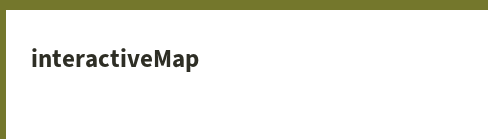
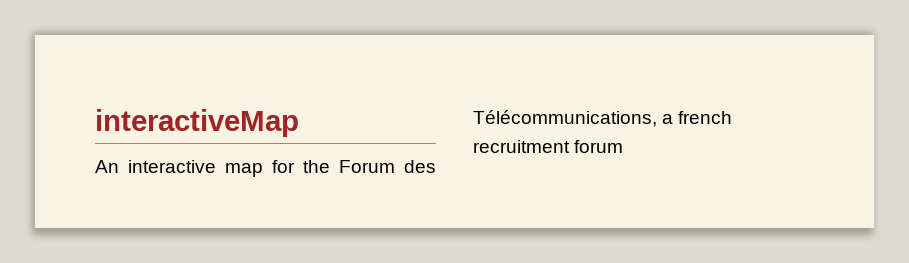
+ An interactive map for the Forum des Télécommunications, a french recruitment forum

